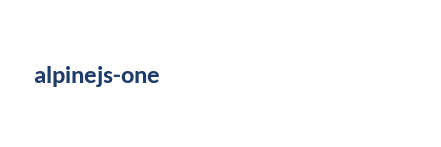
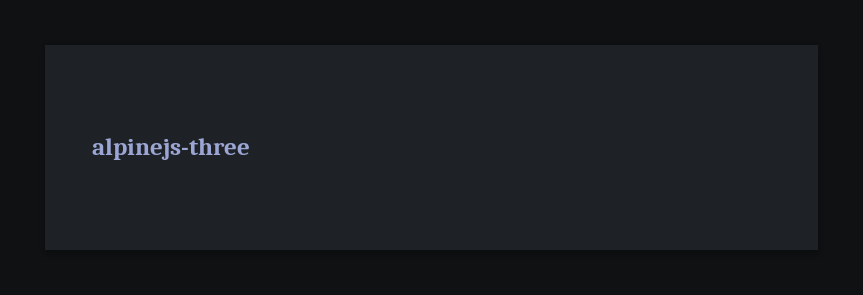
- alpinejs-one
+ alpinejs-three

